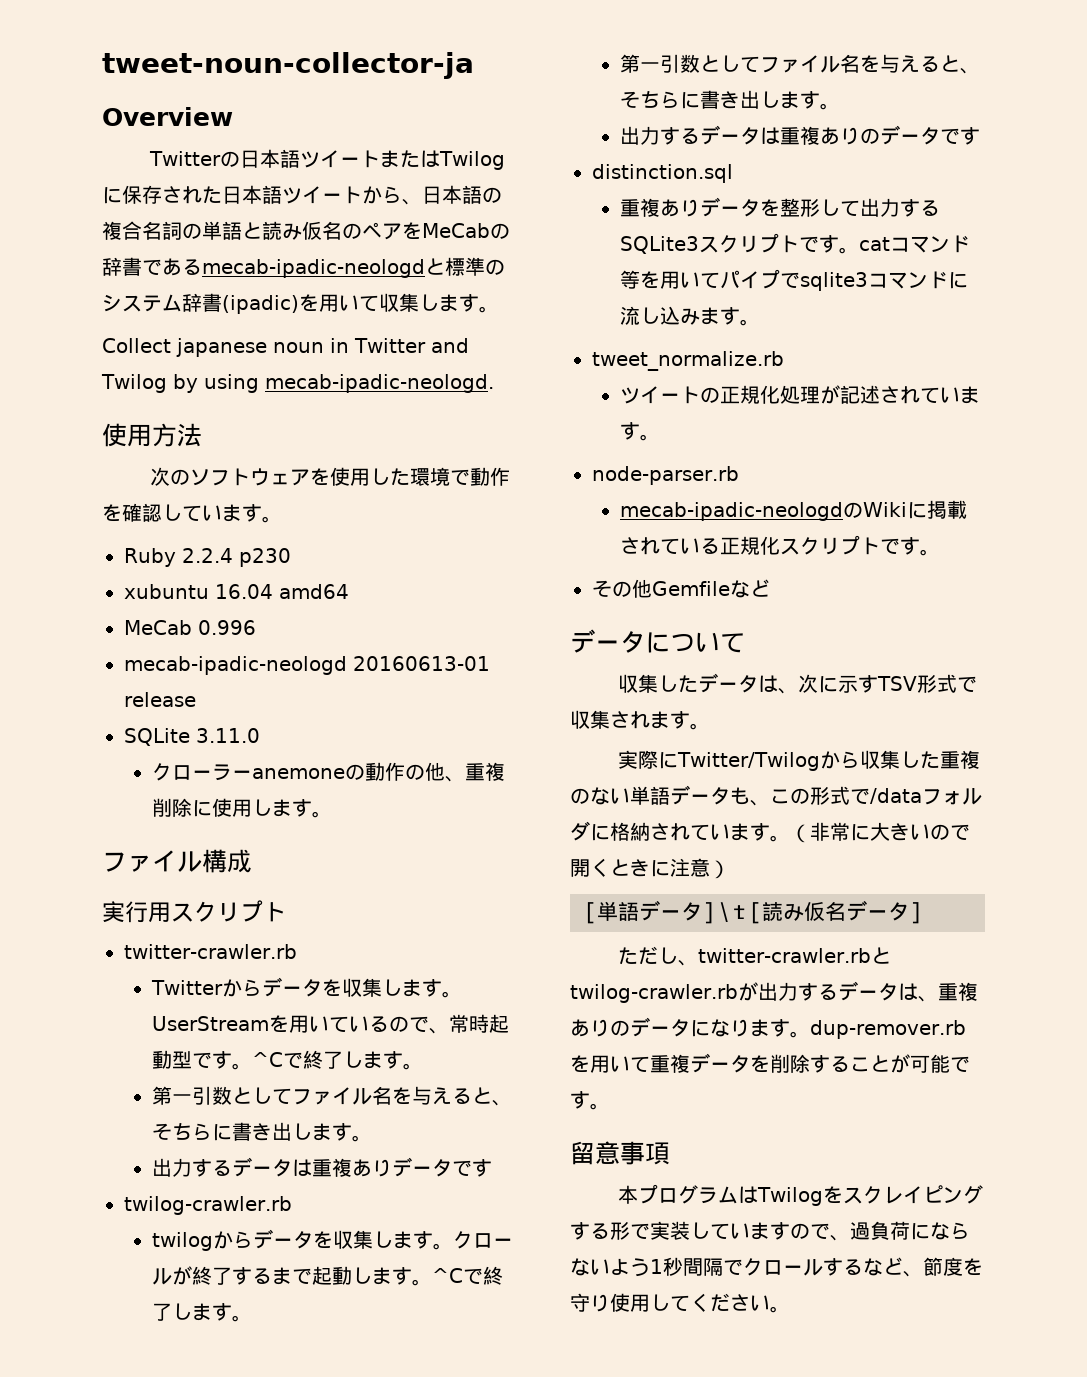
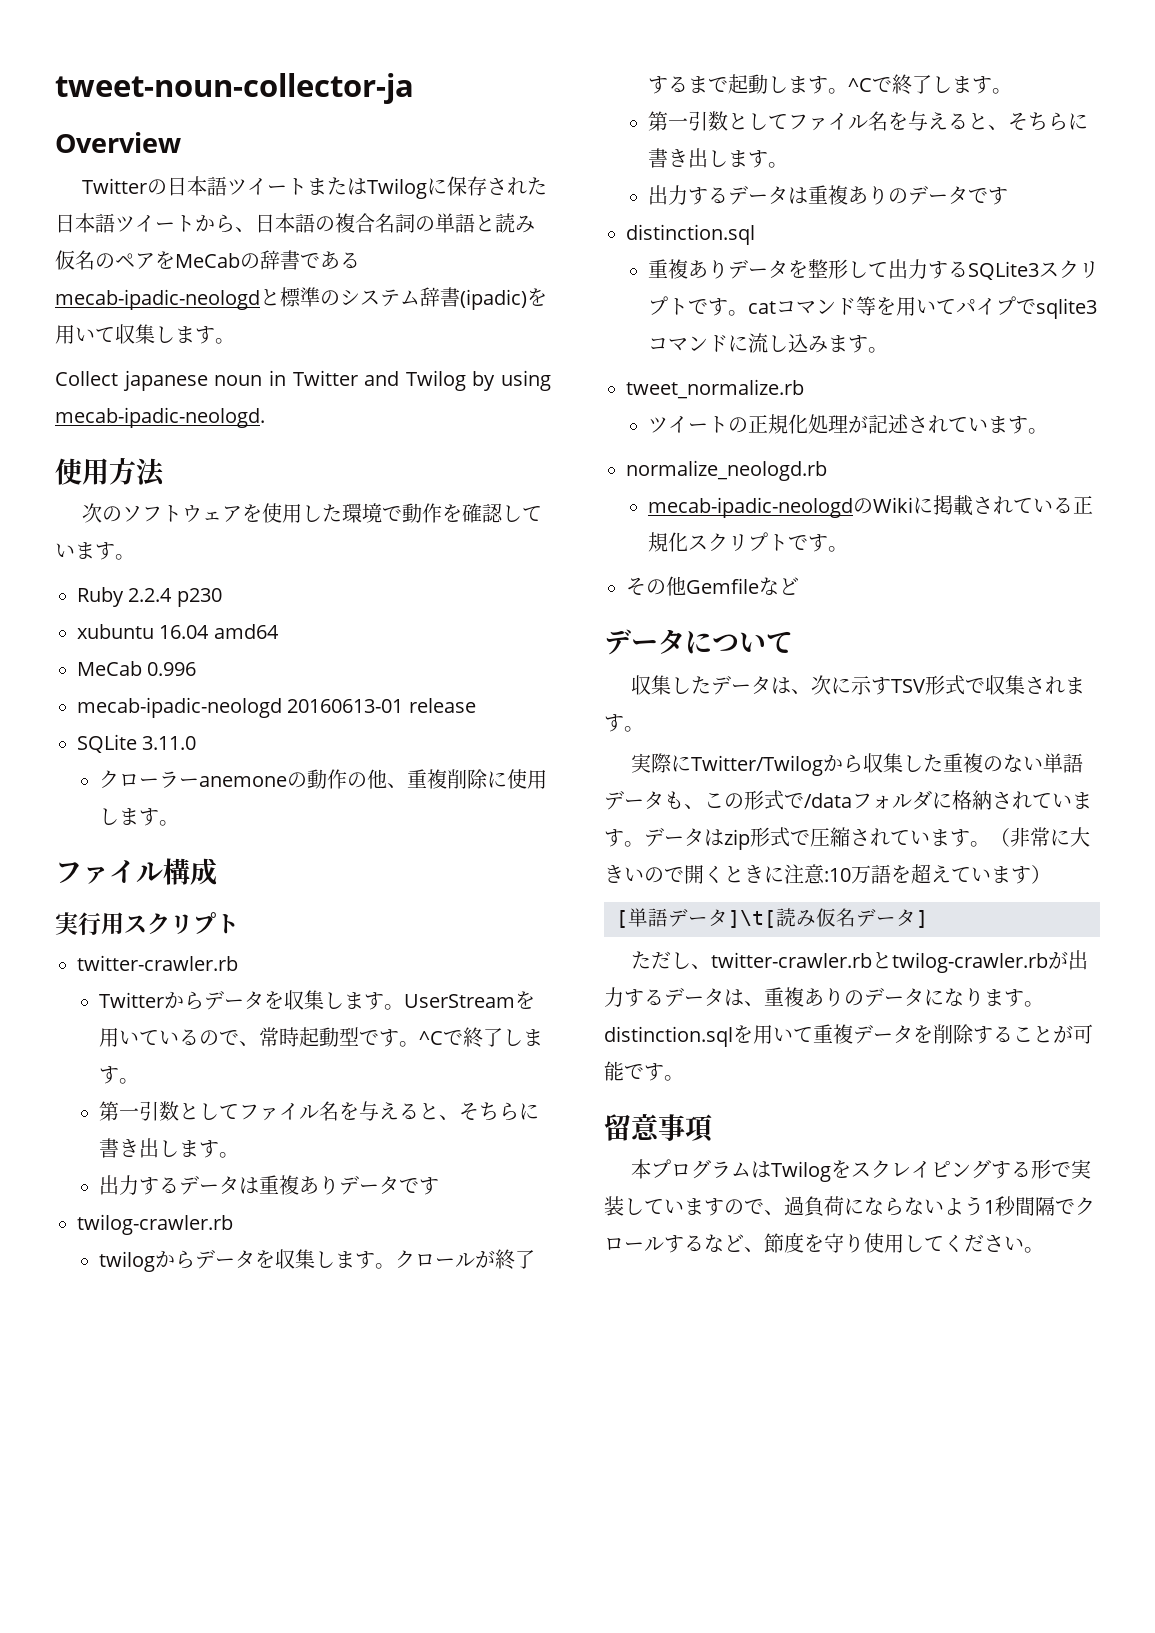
- node-parser.rb
+ normalize_neologd.rb
+ データはzip形式で圧縮されています。
- （非常に大きいので開くときに注意）
+ （非常に大きいので開くときに注意:10万語を超えています）
- ただし、twitter-crawler.rbとtwilog-crawler.rbが出力するデータは、重複ありのデータになります。dup-remover.rbを用いて重複データを削除することが可能です。
+ ただし、twitter-crawler.rbとtwilog-crawler.rbが出力するデータは、重複ありのデータになります。distinction.sqlを用いて重複データを削除することが可能です。

